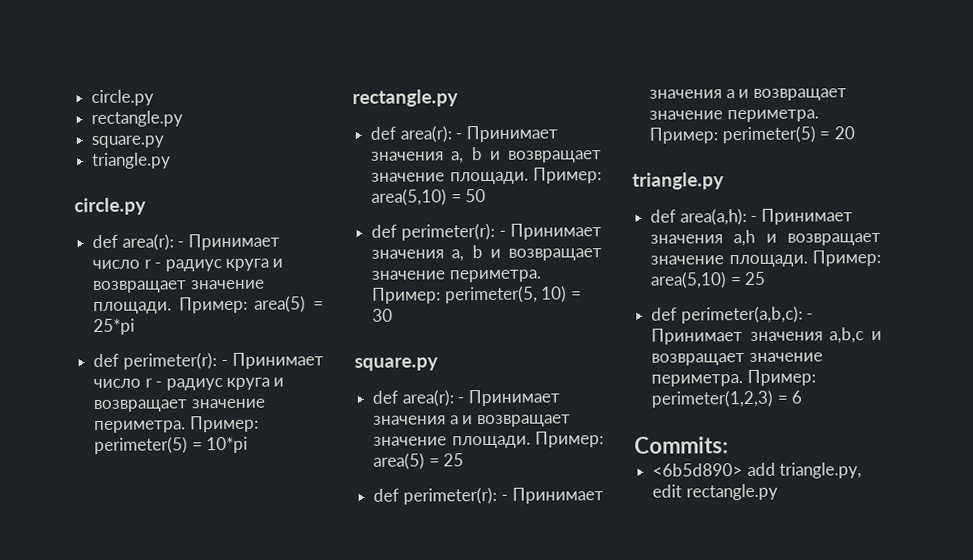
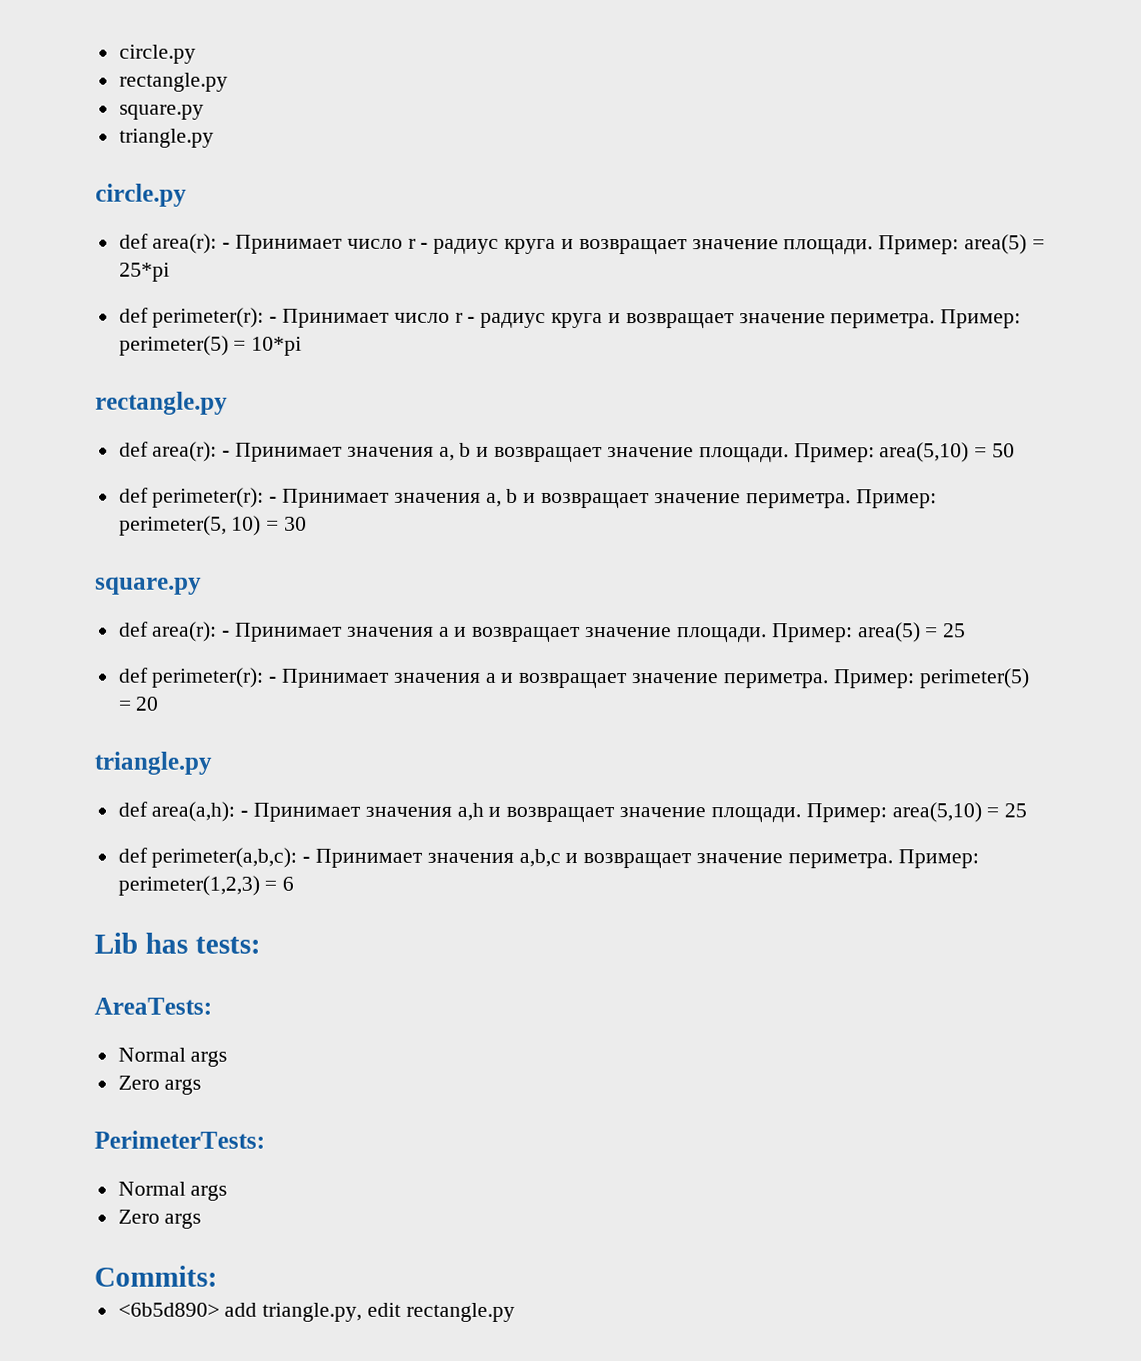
+ Lib has tests:
+ AreaTests:
+ Normal args
+ Zero args
+ PerimeterTests:
+ Normal args
+ Zero args

